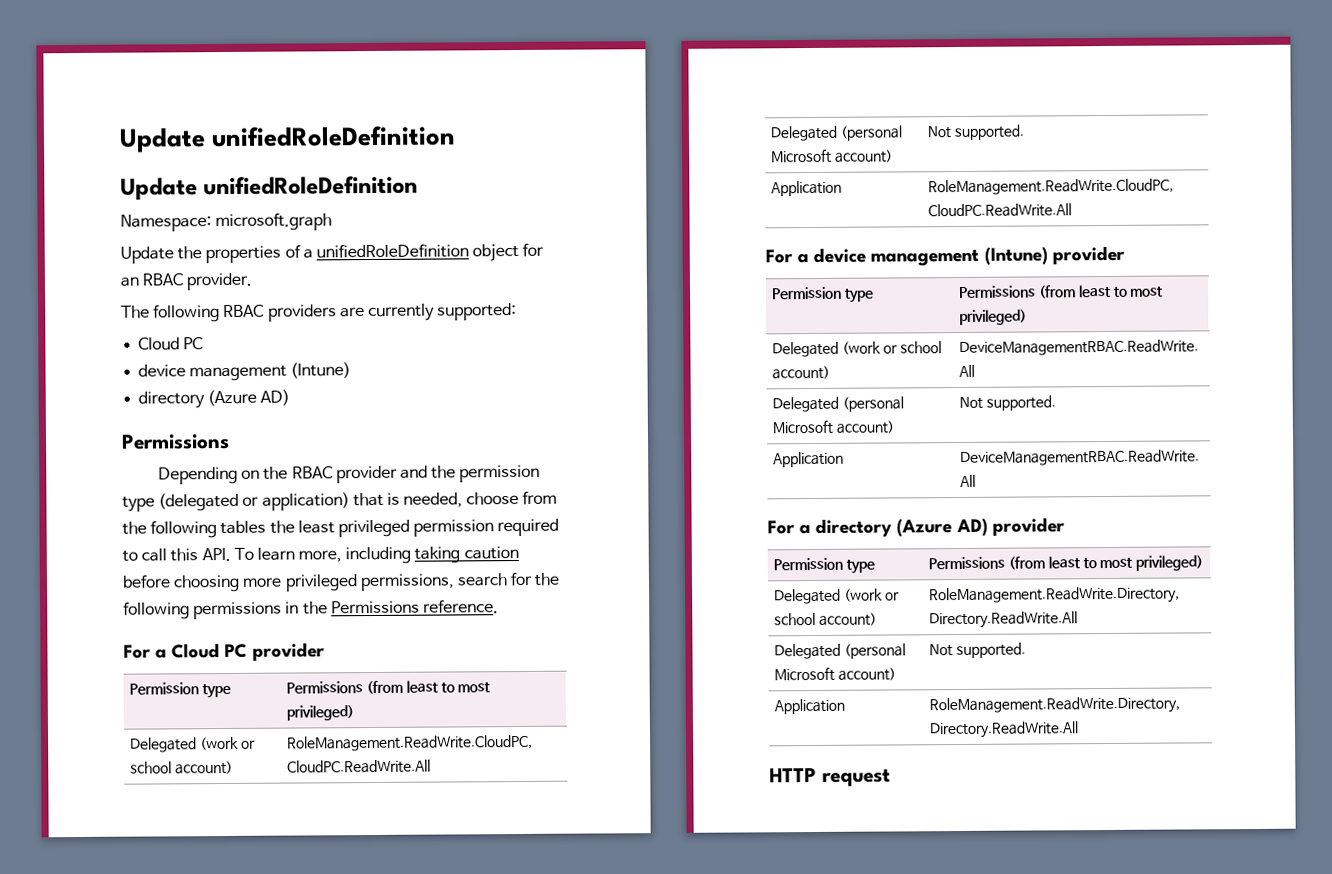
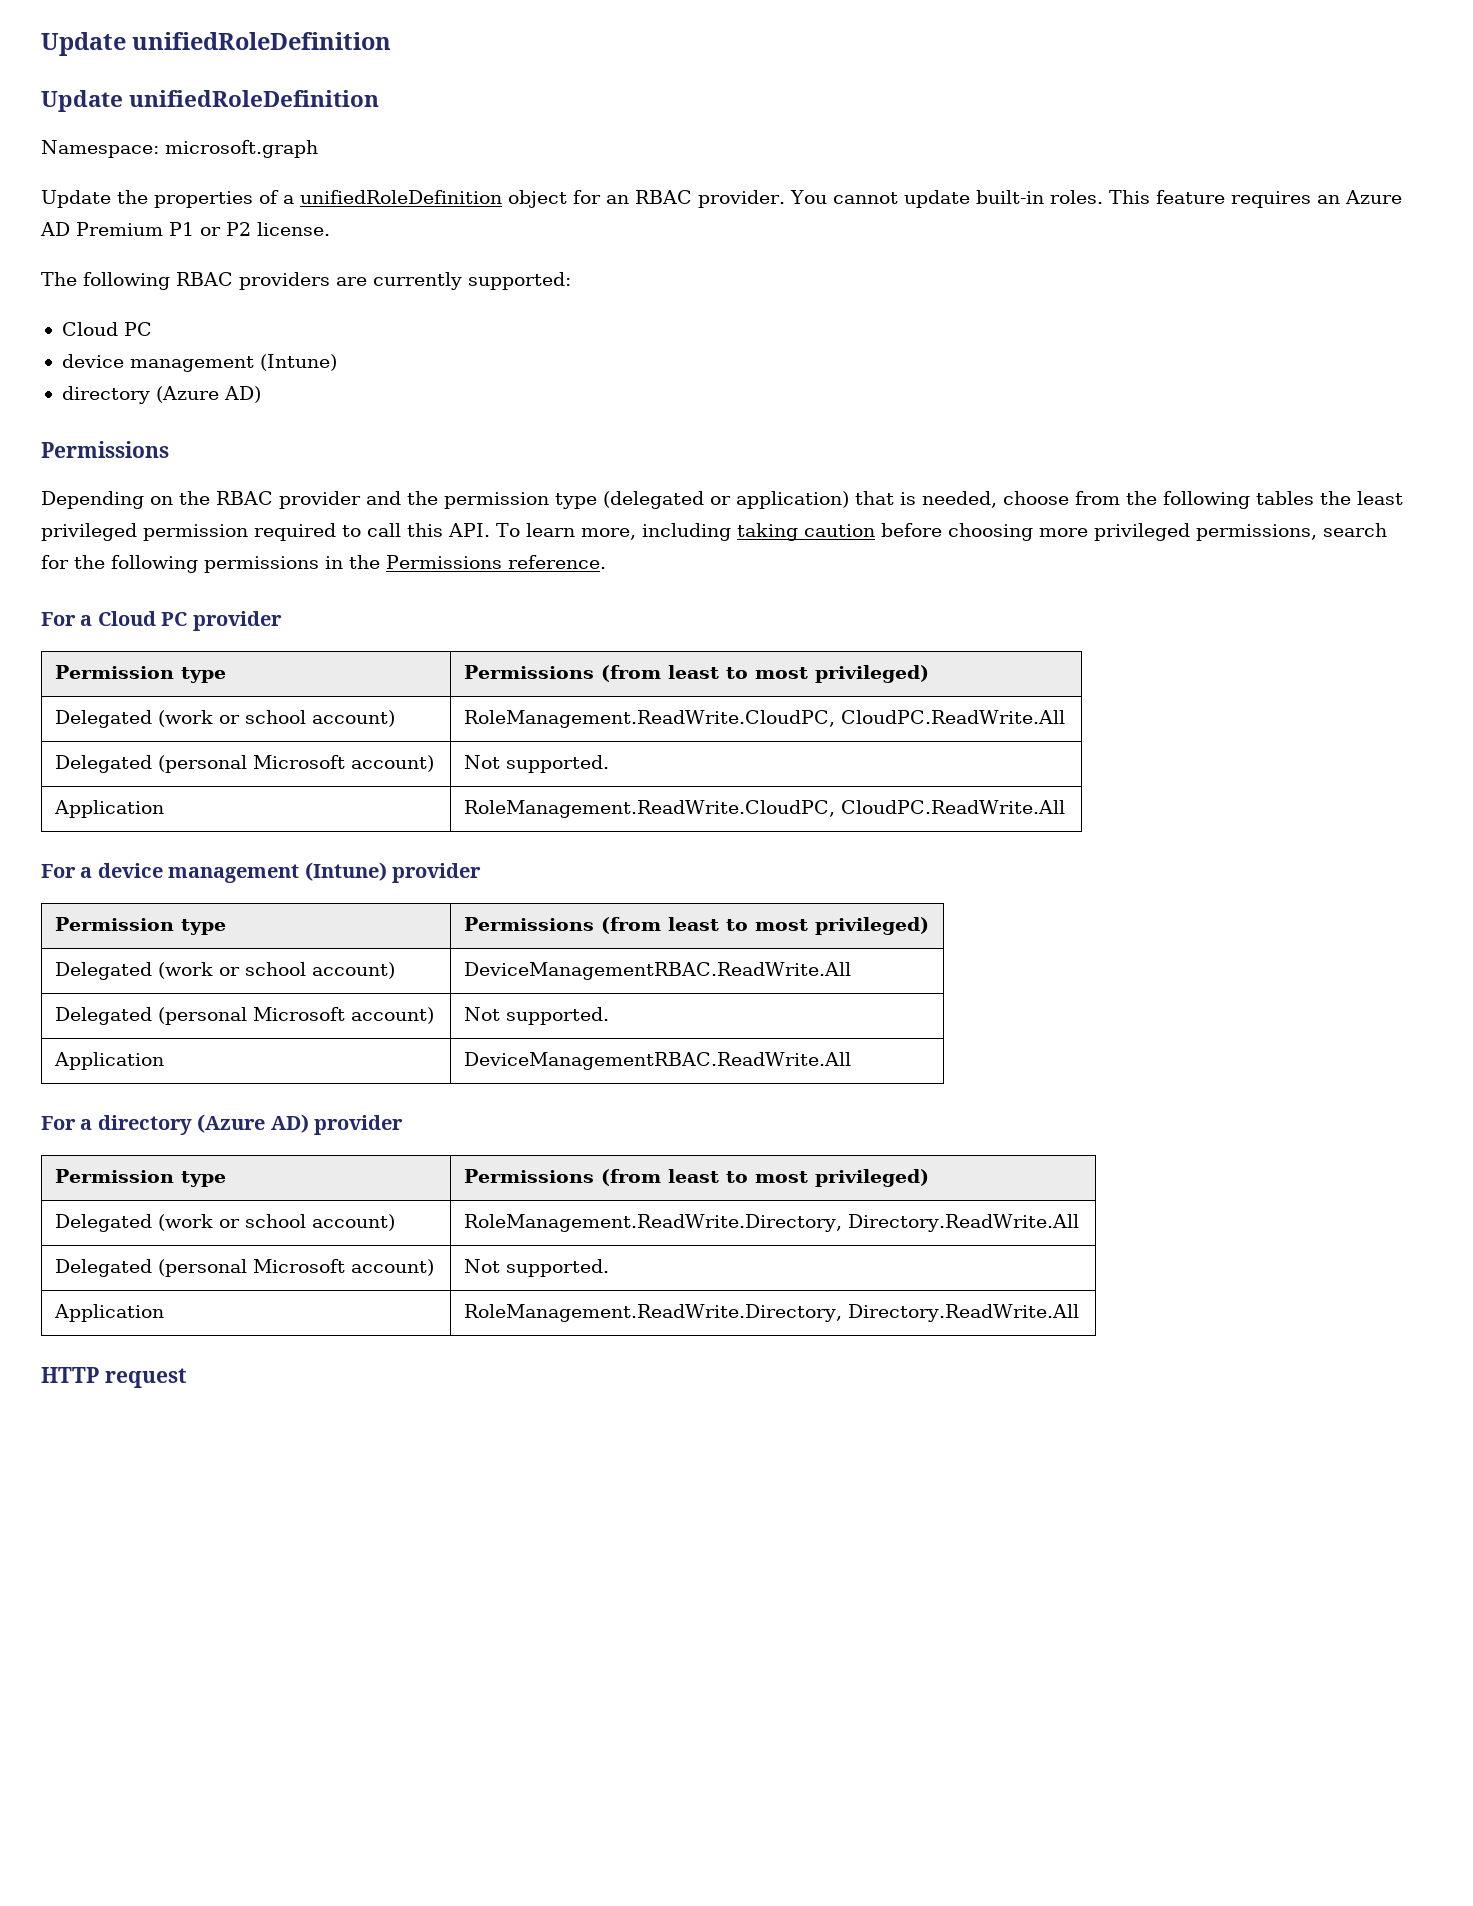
+ You cannot update built-in roles. This feature requires an Azure AD Premium P1 or P2 license.

